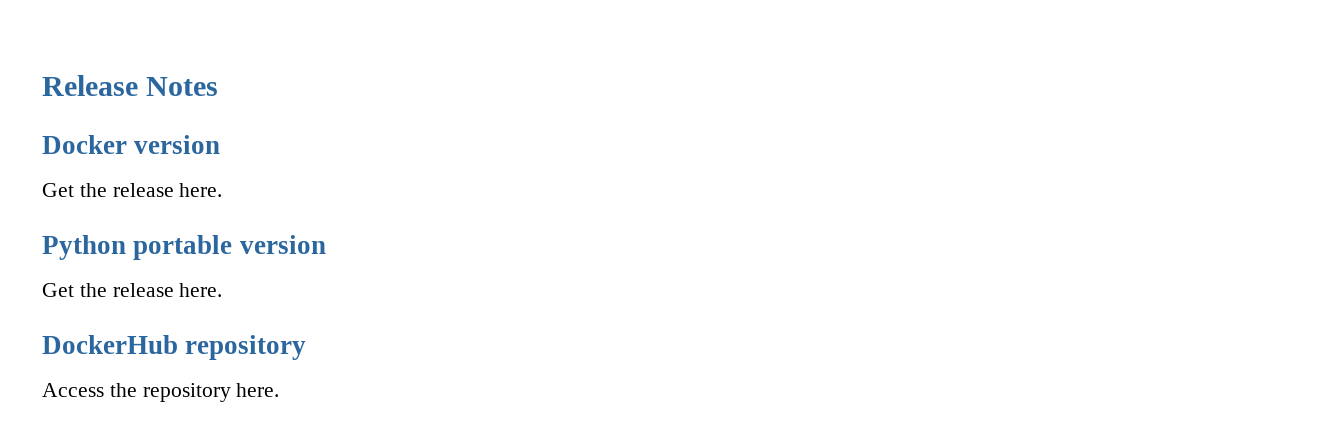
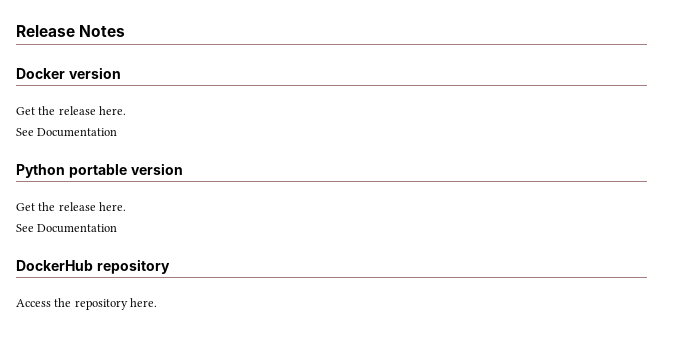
  Docker version
  Get the release here.
+ See Documentation
  Python portable version
  Get the release here.
+ See Documentation

